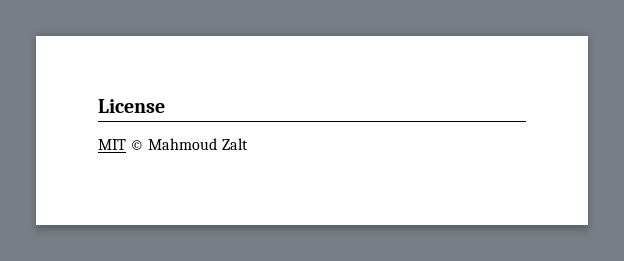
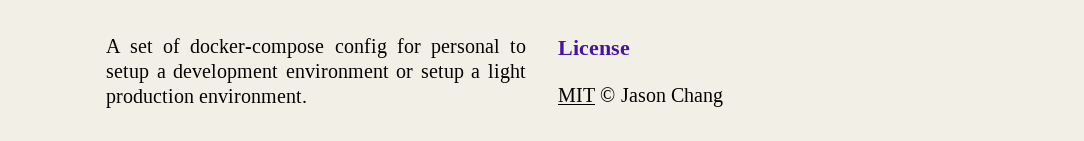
+ A set of docker-compose config for personal to setup a development environment or setup a light production environment.
- MIT © Mahmoud Zalt
+ MIT © Jason Chang

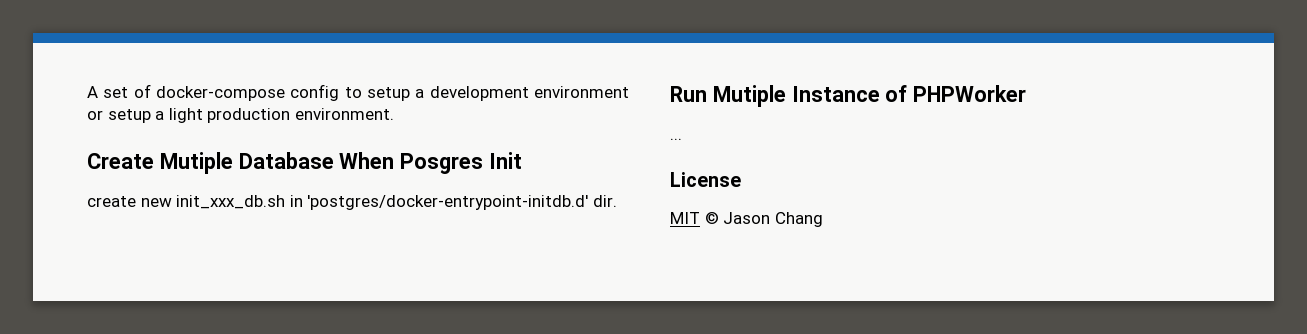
- A set of docker-compose config for personal to setup a development environment or setup a light production environment.
+ A set of docker-compose config to setup a development environment or setup a light production environment.
+ Create Mutiple Database When Posgres Init
+ create new init_xxx_db.sh in 'postgres/docker-entrypoint-initdb.d' dir.
+ Run Mutiple Instance of PHPWorker
+ ...

